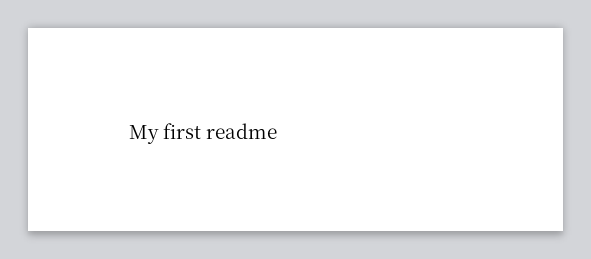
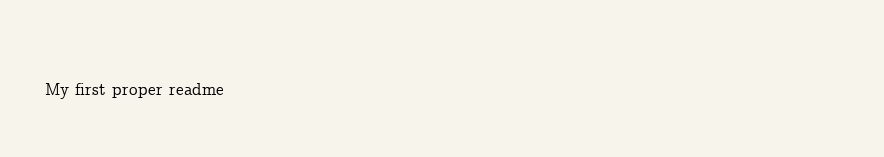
- My first readme
+ My first proper readme

